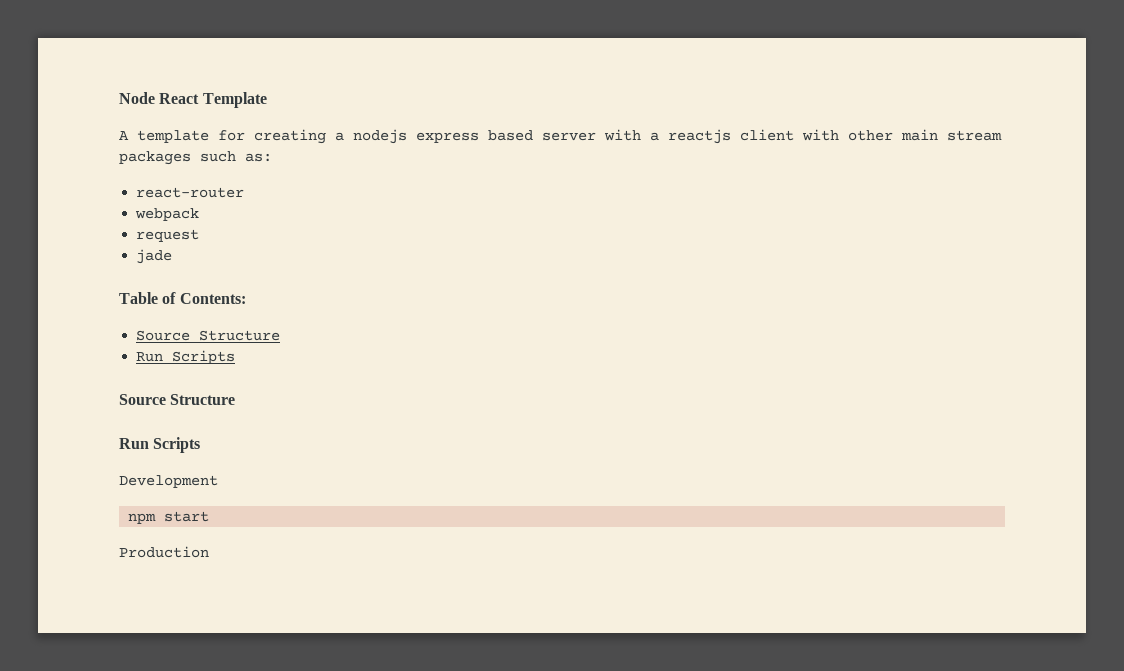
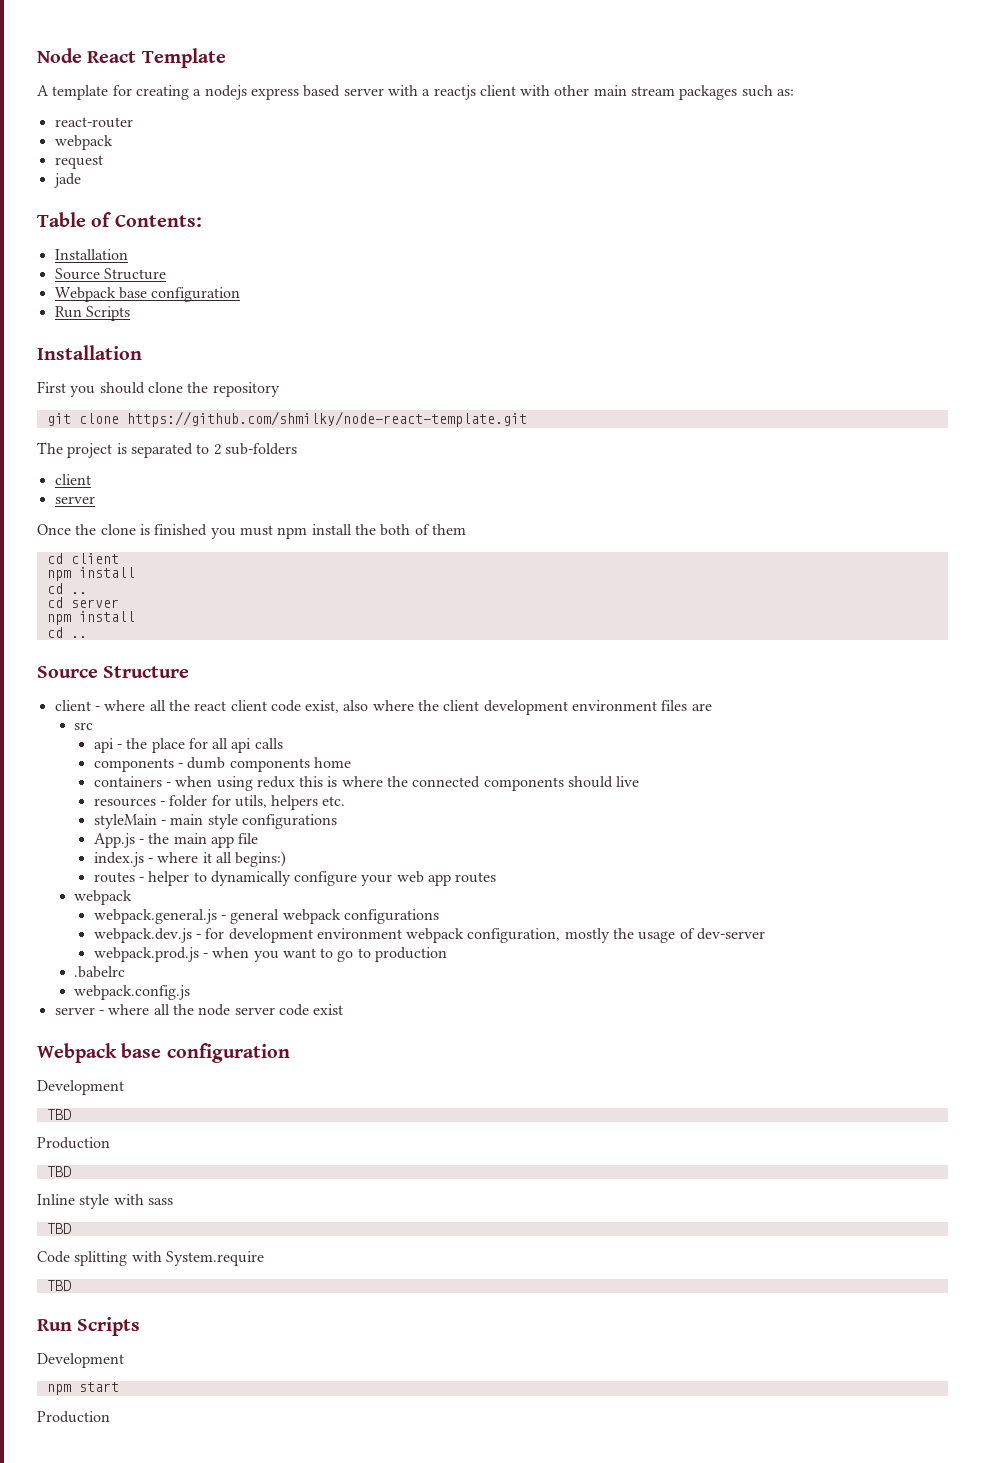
  Table of Contents:
+ Installation
  Source Structure
+ Webpack base configuration
  Run Scripts
+ Installation
+ First you should clone the repository
+ git clone https://github.com/shmilky/node-react-template.git
+ The project is separated to 2 sub-folders
+ client
+ server
+ Once the clone is finished you must npm install the both of them
+ cd client
+ npm install
+ cd ..
+ cd server
+ npm install
+ cd ..
  Source Structure
+ client - where all the react client code exist, also where the client development environment files are
+ src
+ api - the place for all api calls
+ components - dumb components home
+ containers - when using redux this is where the connected components should live
+ resources - folder for utils, helpers etc.
+ styleMain - main style configurations
+ App.js - the main app file
+ index.js - where it all begins:)
+ routes - helper to dynamically configure your web app routes
+ webpack
+ webpack.general.js - general webpack configurations
+ webpack.dev.js - for development environment webpack configuration, mostly the usage of dev-server
+ webpack.prod.js - when you want to go to production
+ .babelrc
+ webpack.config.js
+ server - where all the node server code exist
+ Webpack base configuration
+ Development
+ TBD
+ Production
+ TBD
+ Inline style with sass
+ TBD
+ Code splitting with System.require
+ TBD

